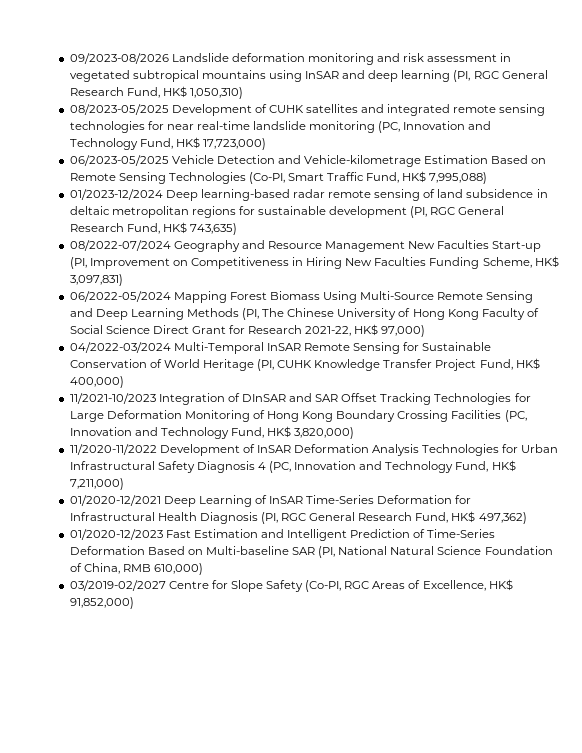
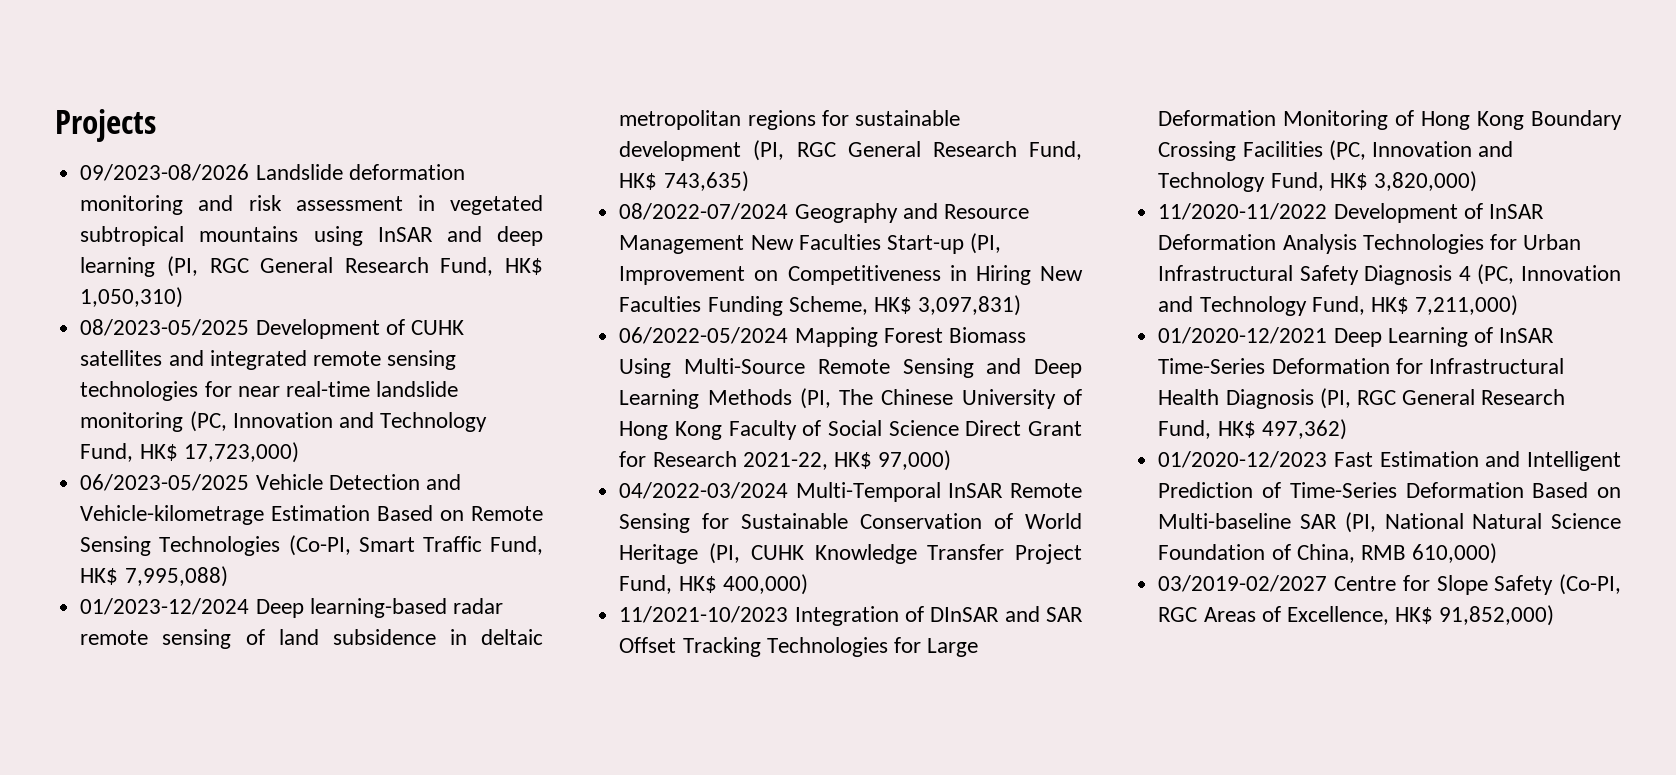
+ Projects

